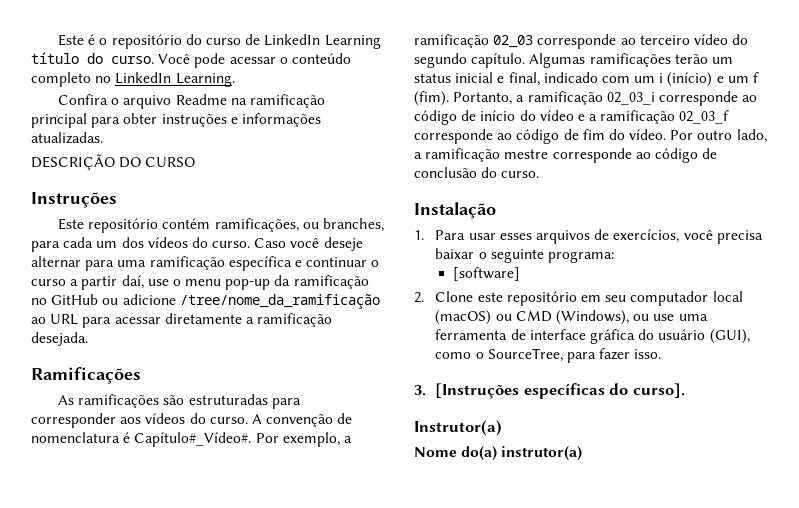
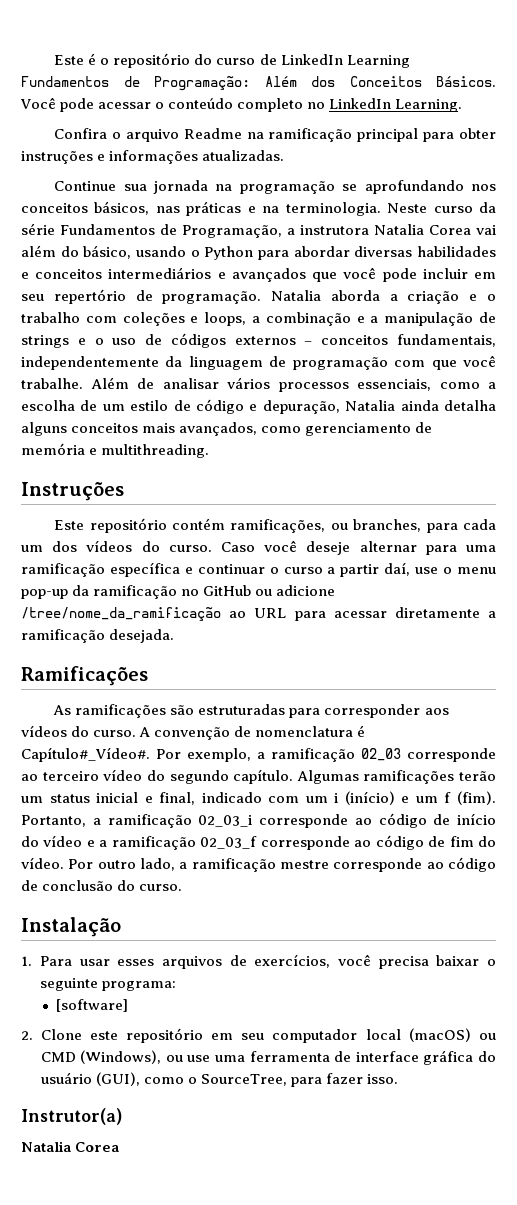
- Este é o repositório do curso de LinkedIn Learning título do curso.
+ Este é o repositório do curso de LinkedIn Learning Fundamentos de Programação: Além dos Conceitos Básicos.
- DESCRIÇÃO DO CURSO
+ Continue sua jornada na programação se aprofundando nos conceitos básicos, nas práticas e na terminologia. Neste curso da série Fundamentos de Programação, a instrutora Natalia Corea vai além do básico, usando o Python para abordar diversas habilidades e conceitos intermediários e avançados que você pode incluir em seu repertório de programação. Natalia aborda a criação e o trabalho com coleções e loops, a combinação e a manipulação de strings e o uso de códigos externos – conceitos fundamentais, independentemente da linguagem de programação com que você trabalhe. Além de analisar vários processos essenciais, como a escolha de um estilo de código e depuração, Natalia ainda detalha alguns conceitos mais avançados, como gerenciamento de memória e multithreading.
- 3. [Instruções específicas do curso].
  Instrutor(a)
- Nome do(a) instrutor(a)
+ Natalia Corea

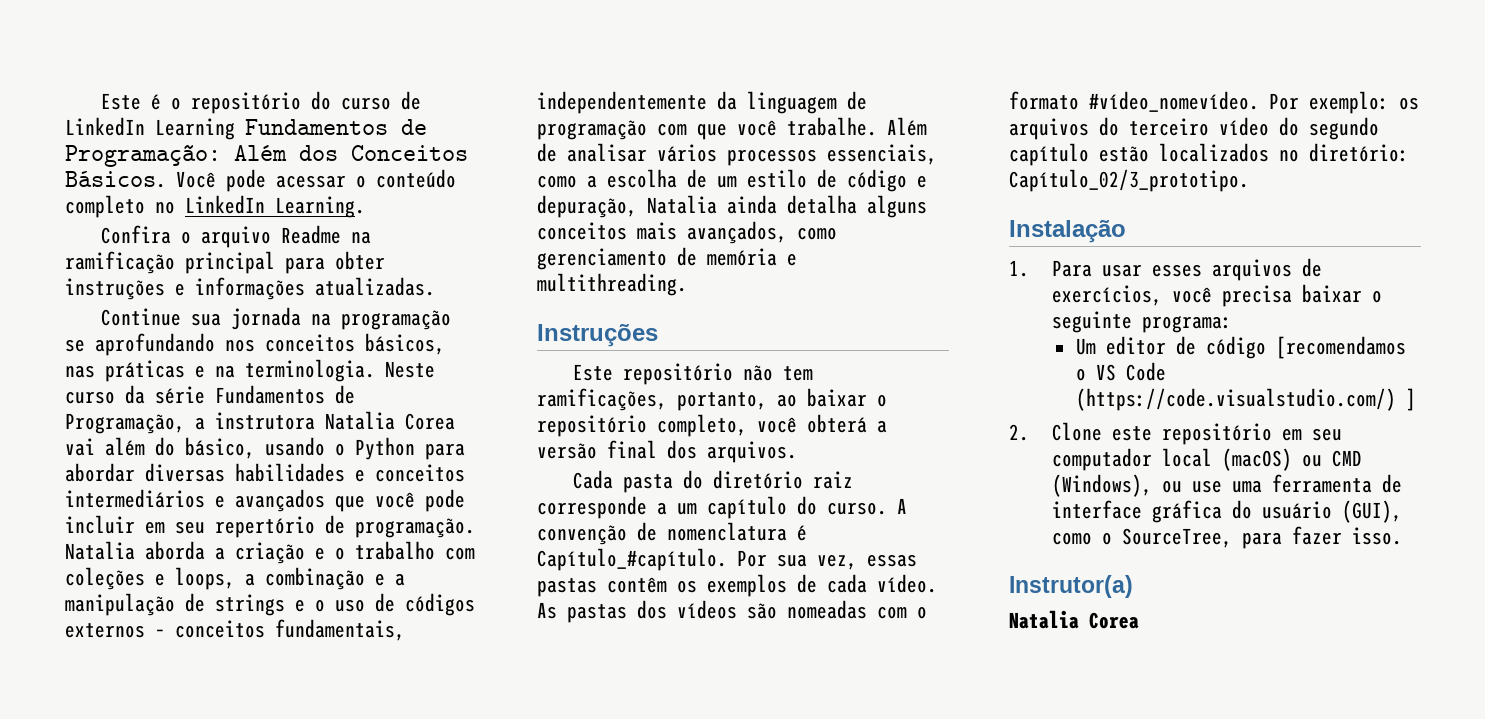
- Este repositório contém ramificações, ou branches, para cada um dos vídeos do curso. Caso você deseje alternar para uma ramificação específica e continuar o curso a partir daí, use o menu pop-up da ramificação no GitHub ou adicione /tree/nome_da_ramificação ao URL para acessar diretamente a ramificação desejada.
- Ramificações
- As ramificações são estruturadas para corresponder aos vídeos do curso.
+ Este repositório não tem ramificações, portanto, ao baixar o repositório completo, você obterá a versão final dos arquivos.
+ Cada pasta do diretório raiz corresponde a um capítulo do curso.
- A convenção de nomenclatura é Capítulo#_Vídeo#. Por exemplo, a ramificação 02_03 corresponde ao terceiro vídeo do segundo capítulo. Algumas ramificações terão um status inicial e final, indicado com um i (início) e um f (fim). Portanto, a ramificação 02_03_i corresponde ao código de início do vídeo e a ramificação 02_03_f corresponde ao código de fim do vídeo. Por outro lado, a ramificação mestre corresponde ao código de conclusão do curso.
+ A convenção de nomenclatura é Capítulo_#capítulo. Por sua vez, essas pastas contêm os exemplos de cada vídeo. As pastas dos vídeos são nomeadas com o formato #vídeo_nomevídeo. Por exemplo: os arquivos do terceiro vídeo do segundo capítulo estão localizados no diretório: Capítulo_02/3_prototipo.
- [software]
+ Um editor de código [recomendamos o VS Code (https://code.visualstudio.com/) ]

